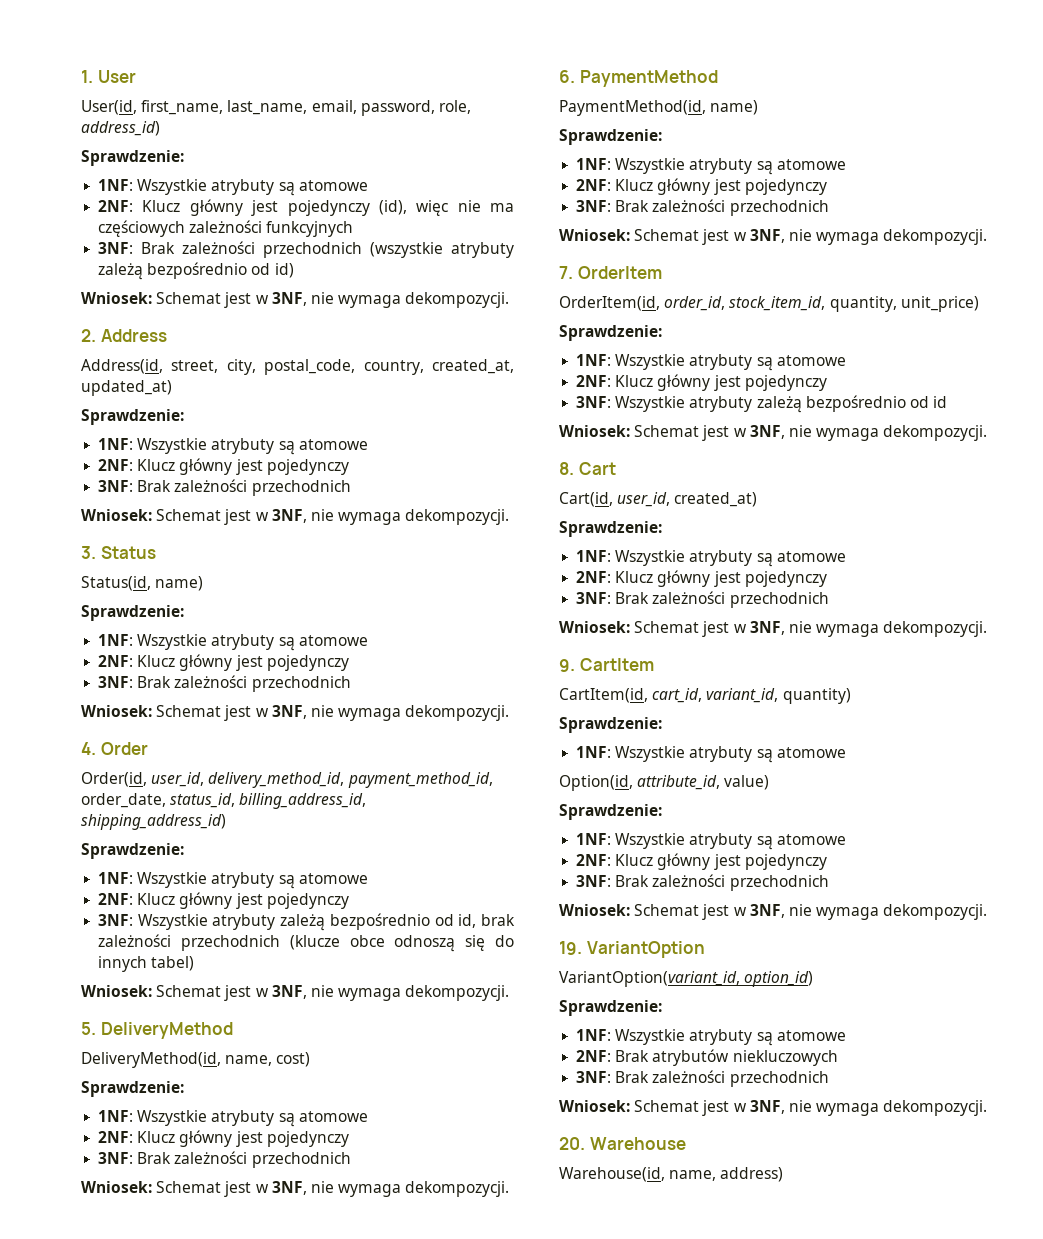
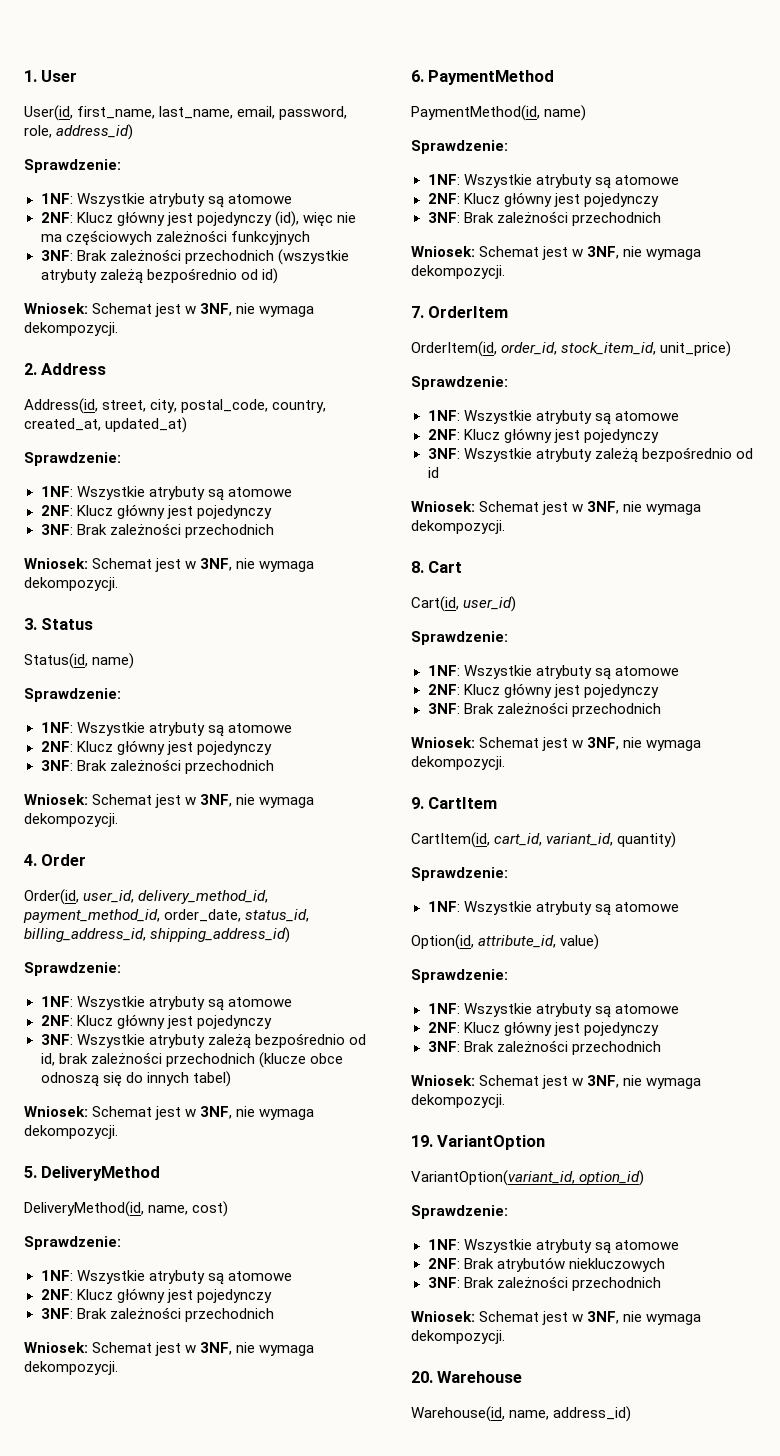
- OrderItem(id, order_id, stock_item_id, quantity, unit_price)
+ OrderItem(id, order_id, stock_item_id, unit_price)
- Cart(id, user_id, created_at)
+ Cart(id, user_id)
- Warehouse(id, name, address)
+ Warehouse(id, name, address_id)

